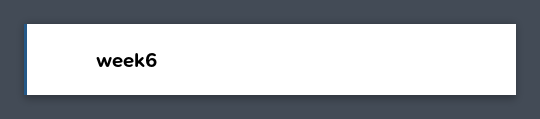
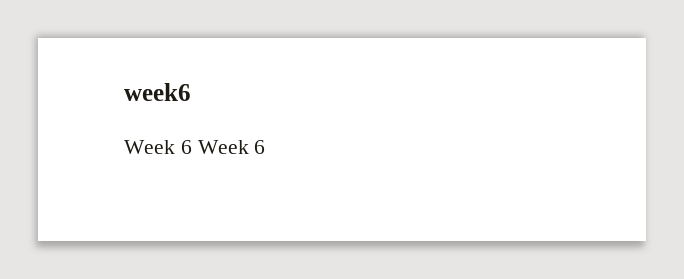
+ Week 6 Week 6

